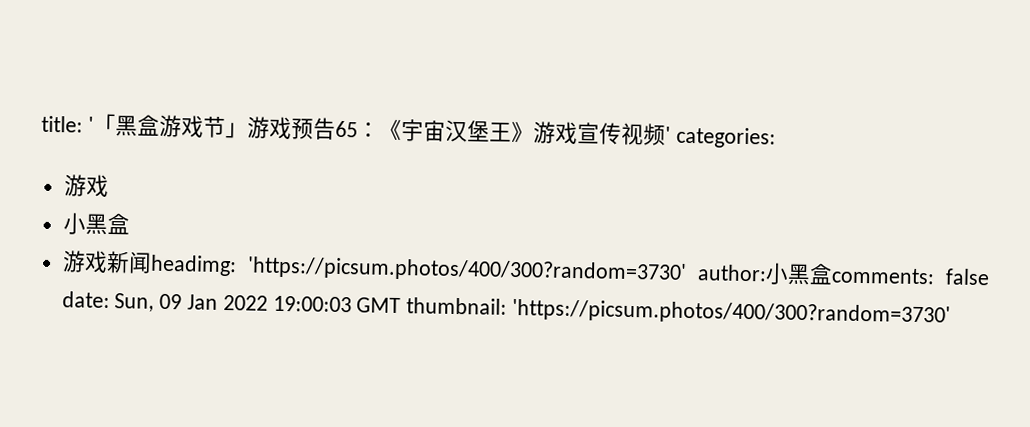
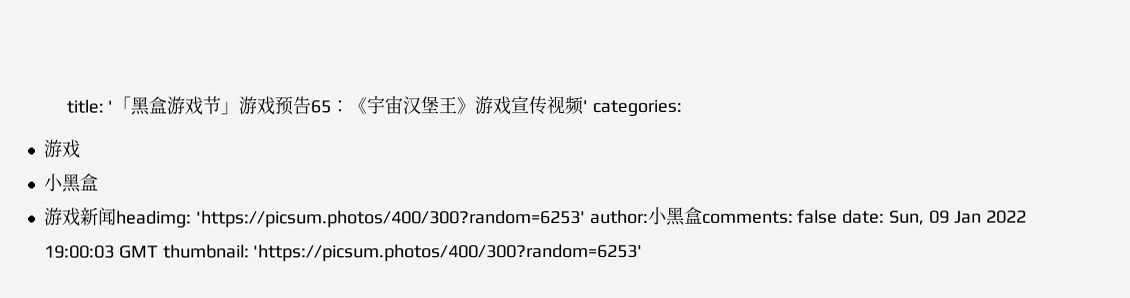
- 游戏新闻headimg: 'https://picsum.photos/400/300?random=3730' author:小黑盒comments: false date: Sun, 09 Jan 2022 19:00:03 GMT thumbnail: 'https://picsum.photos/400/300?random=3730'
+ 游戏新闻headimg: 'https://picsum.photos/400/300?random=6253' author:小黑盒comments: false date: Sun, 09 Jan 2022 19:00:03 GMT thumbnail: 'https://picsum.photos/400/300?random=6253'

